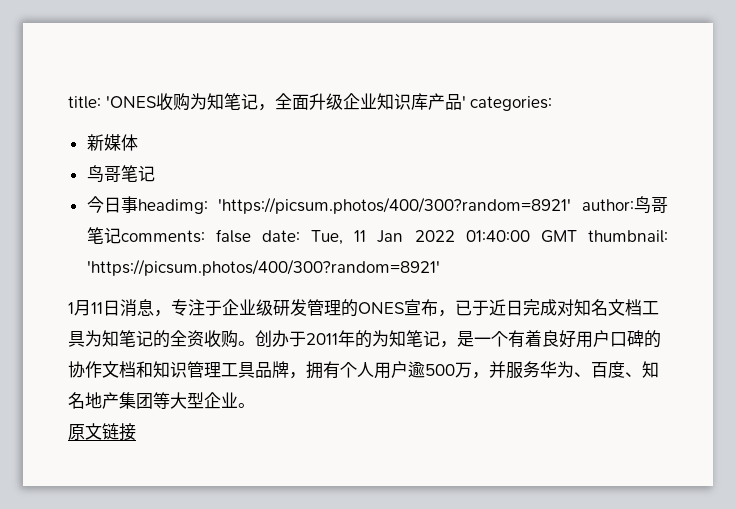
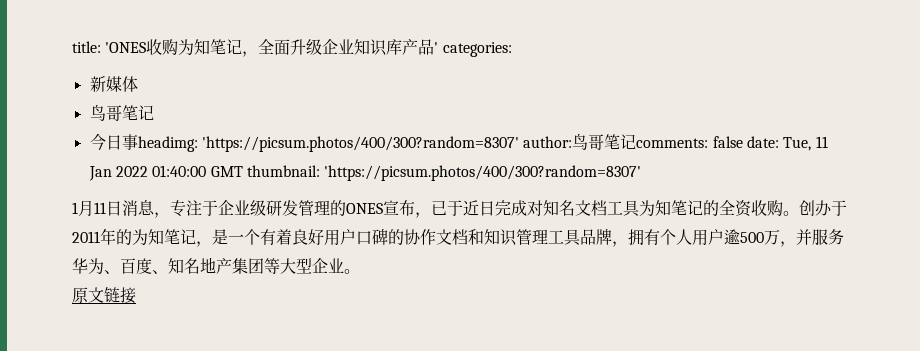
- 今日事headimg: 'https://picsum.photos/400/300?random=8921' author:鸟哥笔记comments: false date: Tue, 11 Jan 2022 01:40:00 GMT thumbnail: 'https://picsum.photos/400/300?random=8921'
+ 今日事headimg: 'https://picsum.photos/400/300?random=8307' author:鸟哥笔记comments: false date: Tue, 11 Jan 2022 01:40:00 GMT thumbnail: 'https://picsum.photos/400/300?random=8307'

